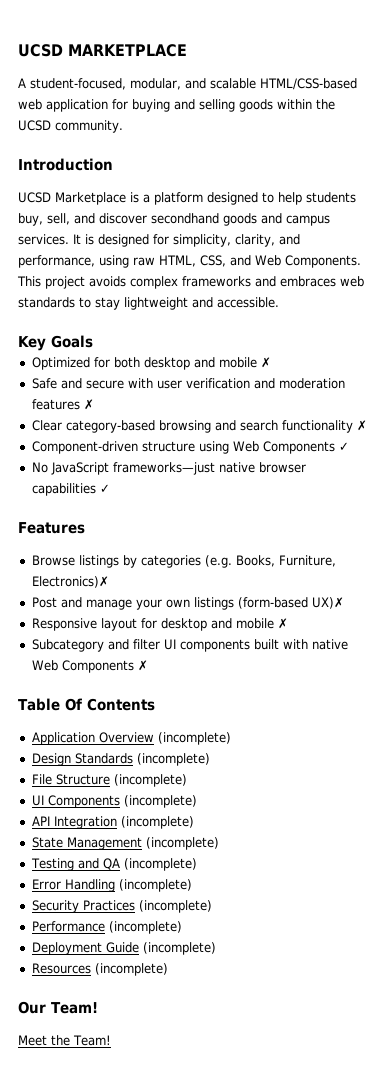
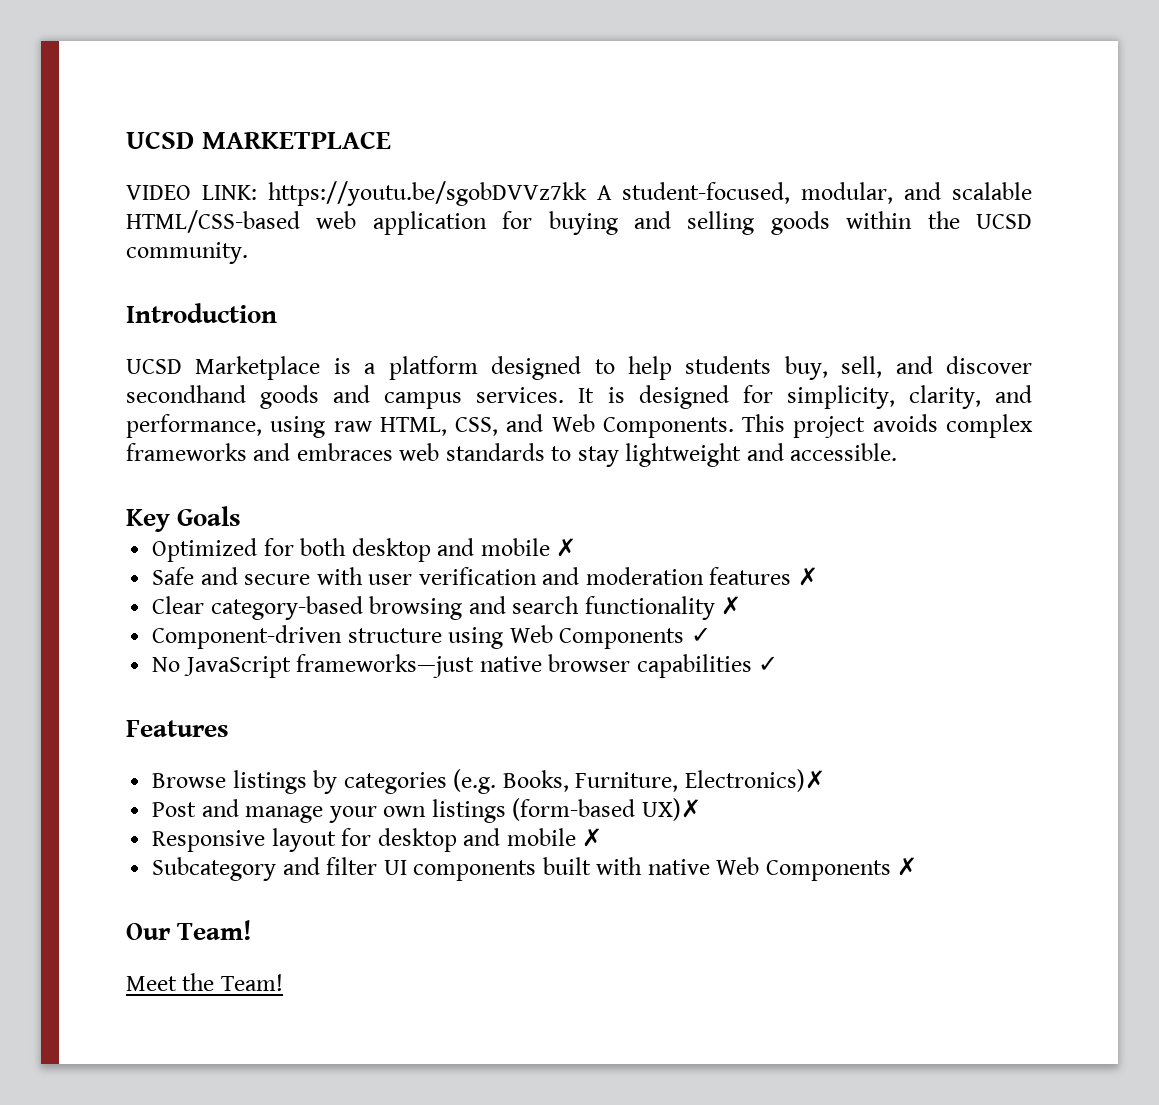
- A student-focused, modular, and scalable HTML/CSS-based web application for buying and selling goods within the UCSD community.
+ VIDEO LINK: https://youtu.be/sgobDVVz7kk A student-focused, modular, and scalable HTML/CSS-based web application for buying and selling goods within the UCSD community.
- Table Of Contents
- Application Overview (incomplete)
- Design Standards (incomplete)
- File Structure (incomplete)
- UI Components (incomplete)
- API Integration (incomplete)
- State Management (incomplete)
- Testing and QA (incomplete)
- Error Handling (incomplete)
- Security Practices (incomplete)
- Performance (incomplete)
- Deployment Guide (incomplete)
- Resources (incomplete)

